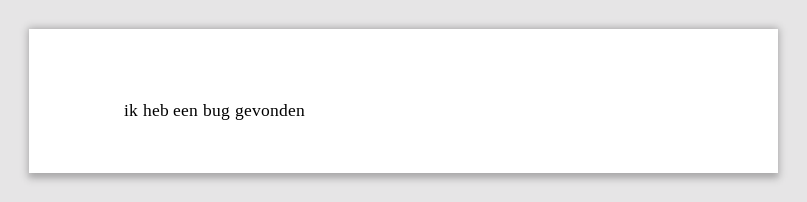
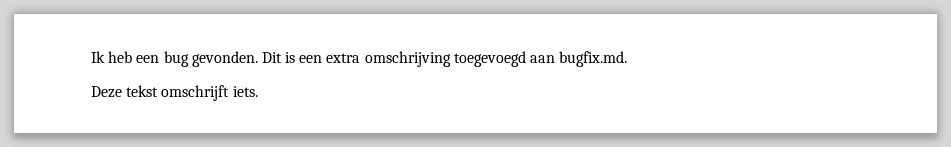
- ik heb een bug gevonden
+ Ik heb een bug gevonden. Dit is een extra omschrijving toegevoegd aan bugfix.md.
+ Deze tekst omschrijft iets.

